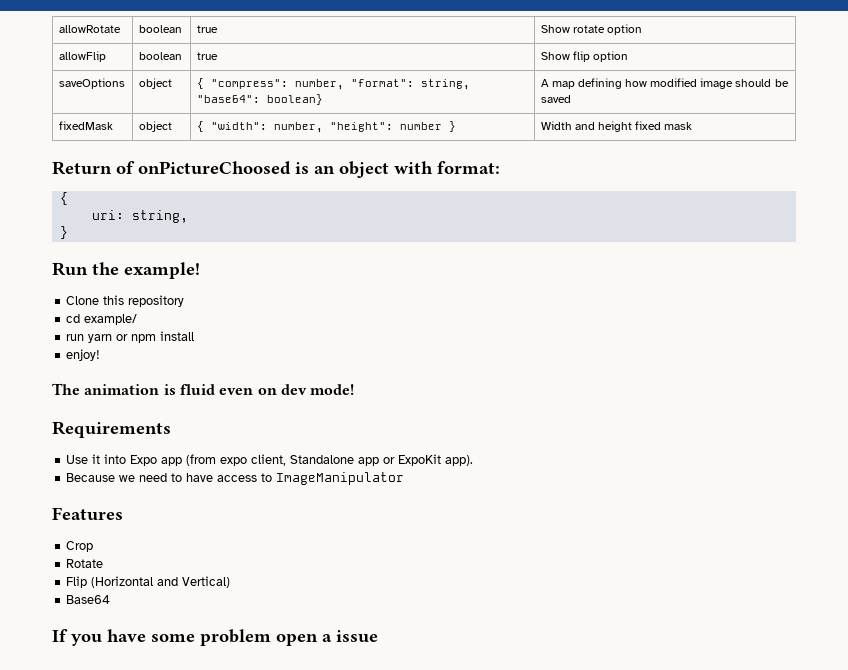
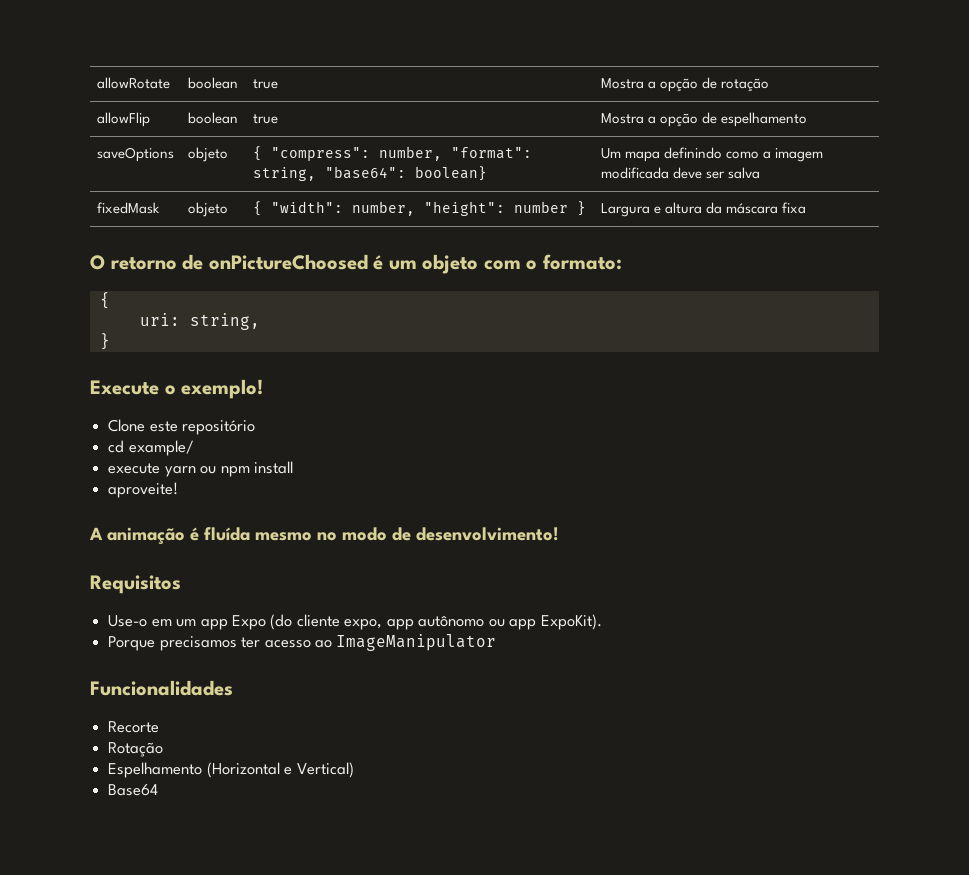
- allowRotate | boolean | true | Show rotate option
- allowFlip | boolean | true | Show flip option
+ allowRotate | boolean | true | Mostra a opção de rotação
+ allowFlip | boolean | true | Mostra a opção de espelhamento
- saveOptions | object | { "compress": number, "format": string, "base64": boolean} | A map defining how modified image should be saved
+ saveOptions | objeto | { "compress": number, "format": string, "base64": boolean} | Um mapa definindo como a imagem modificada deve ser salva
- fixedMask | object | { "width": number, "height": number } | Width and height fixed mask
- Return of onPictureChoosed is an object with format:
+ fixedMask | objeto | { "width": number, "height": number } | Largura e altura da máscara fixa
+ O retorno de onPictureChoosed é um objeto com o formato:
- Run the example!
+ Execute o exemplo!
- Clone this repository
+ Clone este repositório
- run yarn or npm install
+ execute yarn ou npm install
- enjoy!
- The animation is fluid even on dev mode!
- Requirements
- Use it into Expo app (from expo client, Standalone app or ExpoKit app).
- Because we need to have access to ImageManipulator
- Features
- Crop
- Rotate
- Flip (Horizontal and Vertical)
+ aproveite!
+ A animação é fluída mesmo no modo de desenvolvimento!
+ Requisitos
+ Use-o em um app Expo (do cliente expo, app autônomo ou app ExpoKit).
+ Porque precisamos ter acesso ao ImageManipulator
+ Funcionalidades
+ Recorte
+ Rotação
+ Espelhamento (Horizontal e Vertical)
  Base64
- If you have some problem open a issue

